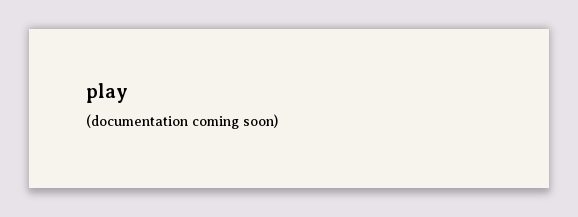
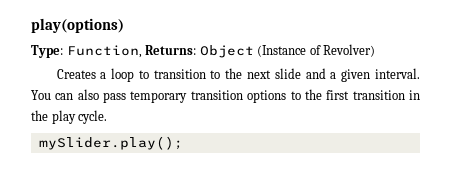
- play
- (documentation coming soon)
+ play(options)
+ Type: Function, Returns: Object (Instance of Revolver)
+ Creates a loop to transition to the next slide and a given interval. You can also pass temporary transition options to the first transition in the play cycle.
+ mySlider.play();

